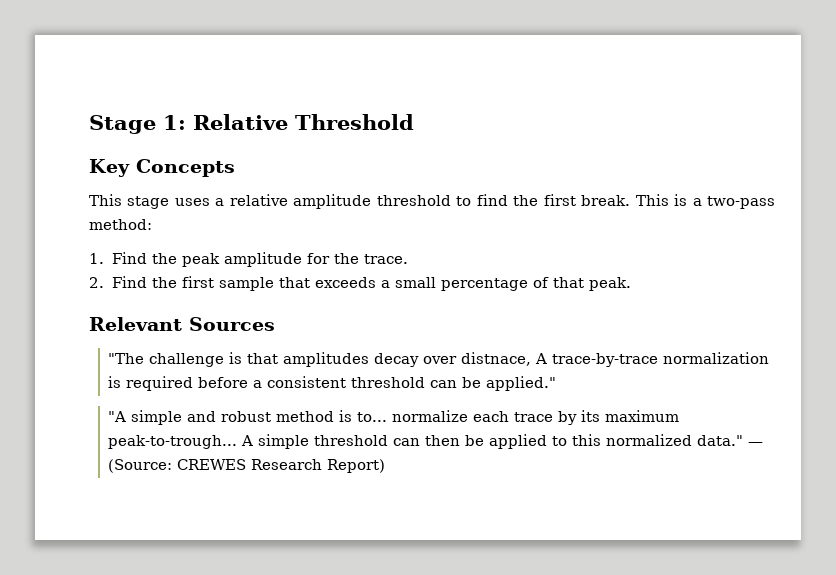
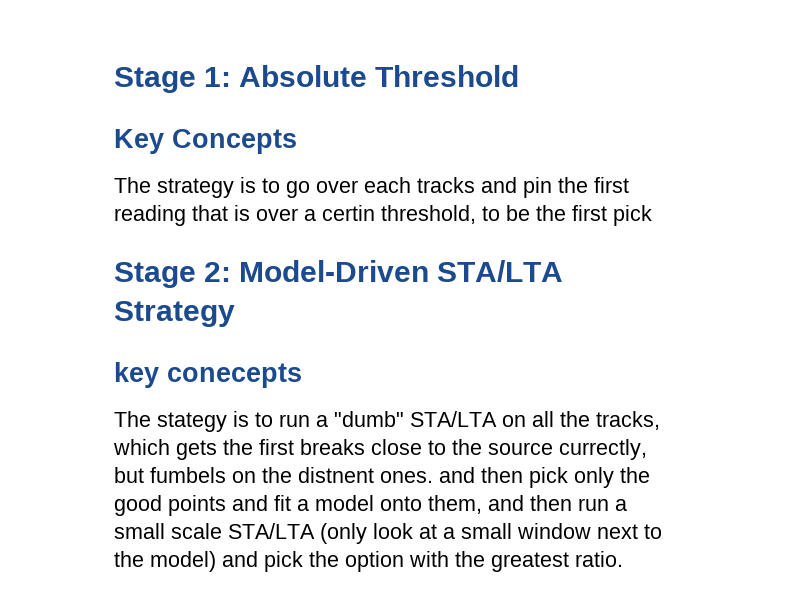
- Stage 1: Relative Threshold
+ Stage 1: Absolute Threshold
- This stage uses a relative amplitude threshold to find the first break. This is a two-pass method:
- 1. Find the peak amplitude for the trace.
- 2. Find the first sample that exceeds a small percentage of that peak.
- Relevant Sources
- "The challenge is that amplitudes decay over distnace, A trace-by-trace normalization is required before a consistent threshold can be applied."
- "A simple and robust method is to... normalize each trace by its maximum peak-to-trough... A simple threshold can then be applied to this normalized data." — (Source: CREWES Research Report)
+ The strategy is to go over each tracks and pin the first reading that is over a certin threshold, to be the first pick
+ Stage 2: Model-Driven STA/LTA Strategy
+ key conecepts
+ The stategy is to run a "dumb" STA/LTA on all the tracks, which gets the first breaks close to the source currectly, but fumbels on the distnent ones. and then pick only the good points and fit a model onto them, and then run a small scale STA/LTA (only look at a small window next to the model) and pick the option with the greatest ratio.

